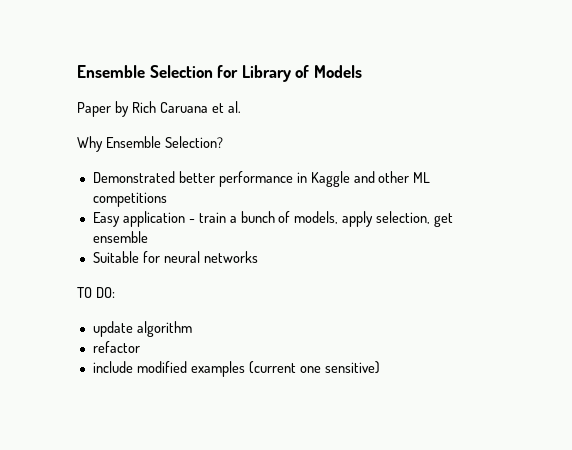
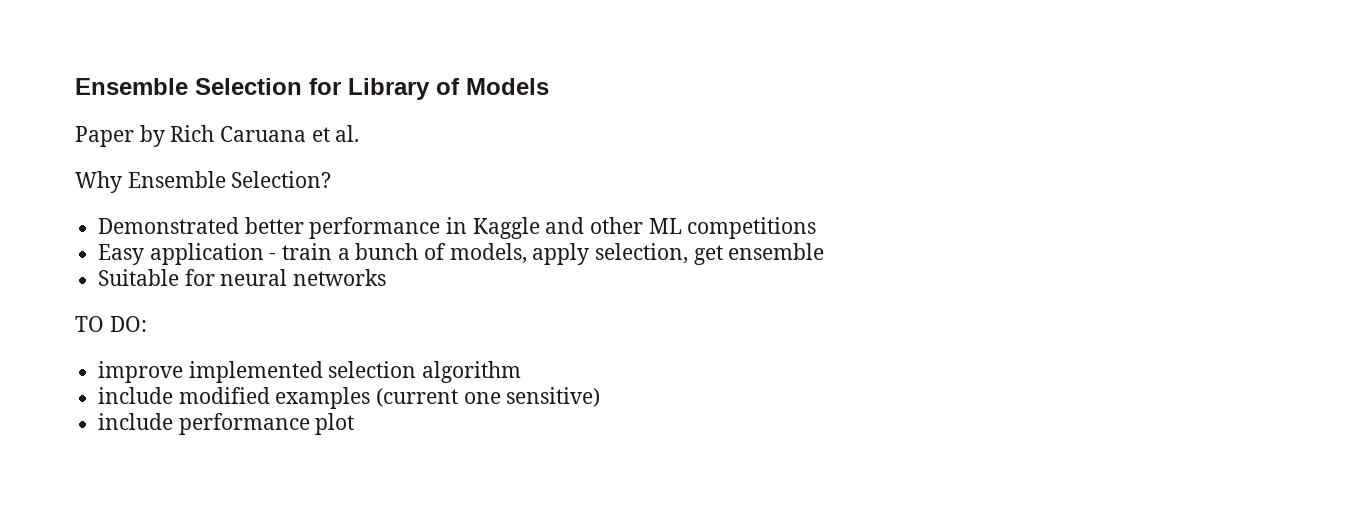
- update algorithm
+ improve implemented selection algorithm
- refactor
+ include performance plot

